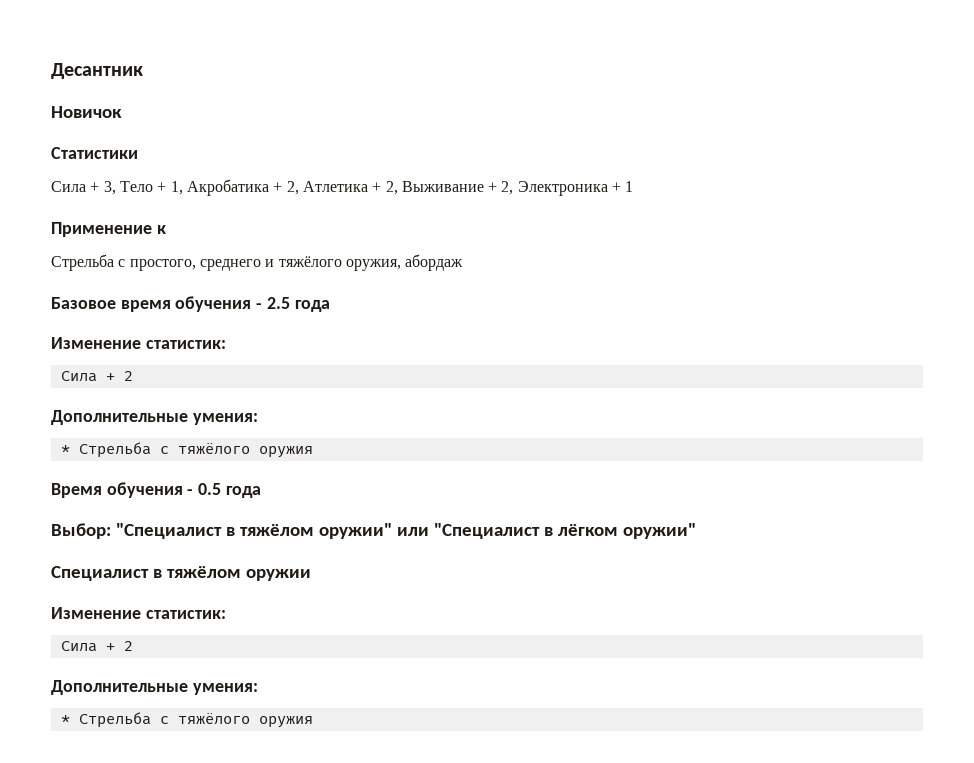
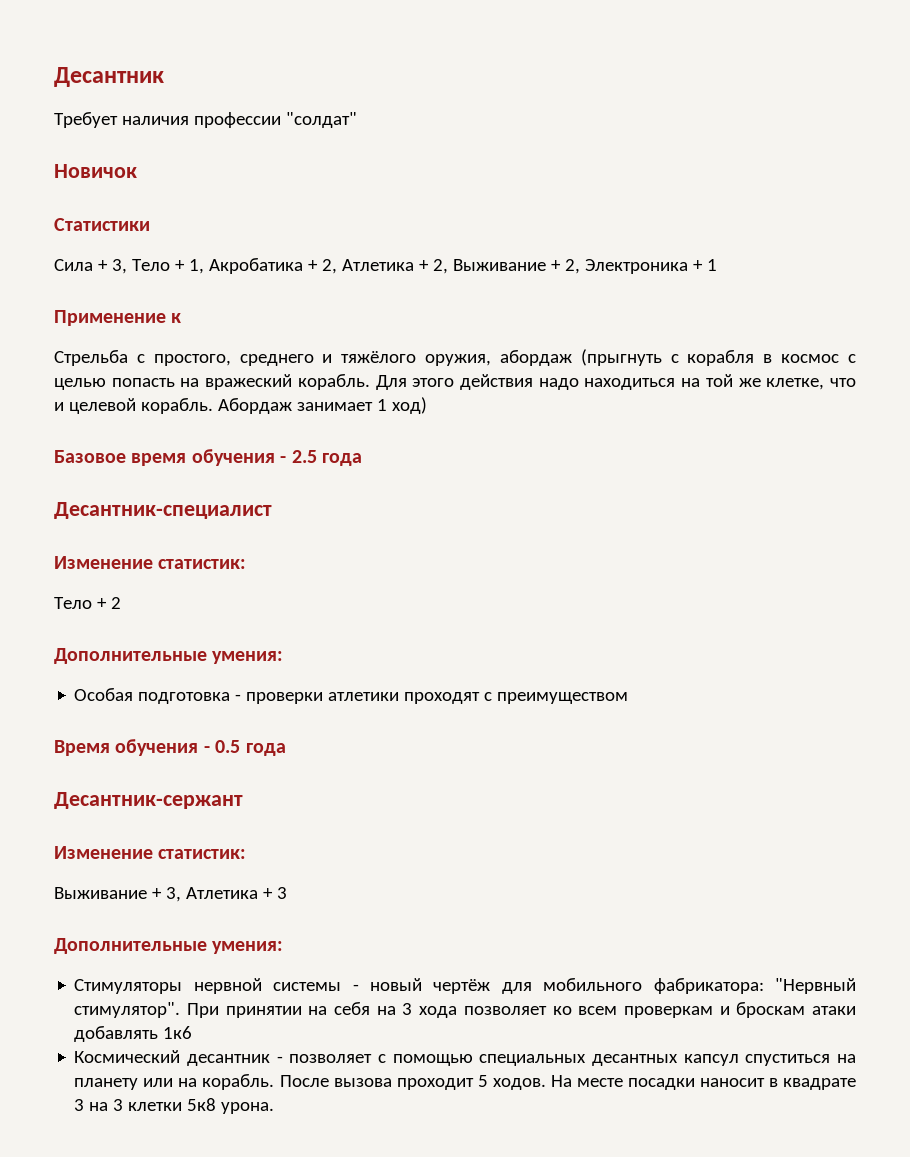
+ Требует наличия профессии "солдат"
- Стрельба с простого, среднего и тяжёлого оружия, абордаж
+ Стрельба с простого, среднего и тяжёлого оружия, абордаж (прыгнуть с корабля в космос с целью попасть на вражеский корабль. Для этого действия надо находиться на той же клетке, что и целевой корабль. Абордаж занимает 1 ход)
  Базовое время обучения - 2.5 года
+ Десантник-специалист
  Изменение статистик:
- Сила + 2
+ Тело + 2
  Дополнительные умения:
- * Стрельба с тяжёлого оружия
+ Особая подготовка - проверки атлетики проходят с преимуществом
- Выбор: "Специалист в тяжёлом оружии" или "Специалист в лёгком оружии"
- Специалист в тяжёлом оружии
+ Десантник-сержант
  Изменение статистик:
- Сила + 2
+ Выживание + 3, Атлетика + 3
  Дополнительные умения:
- * Стрельба с тяжёлого оружия
+ Стимуляторы нервной системы - новый чертёж для мобильного фабрикатора: "Нервный стимулятор". При принятии на себя на 3 хода позволяет ко всем проверкам и броскам атаки добавлять 1к6
+ Космический десантник - позволяет с помощью специальных десантных капсул спуститься на планету или на корабль. После вызова проходит 5 ходов. На месте посадки наносит в квадрате 3 на 3 клетки 5к8 урона.

